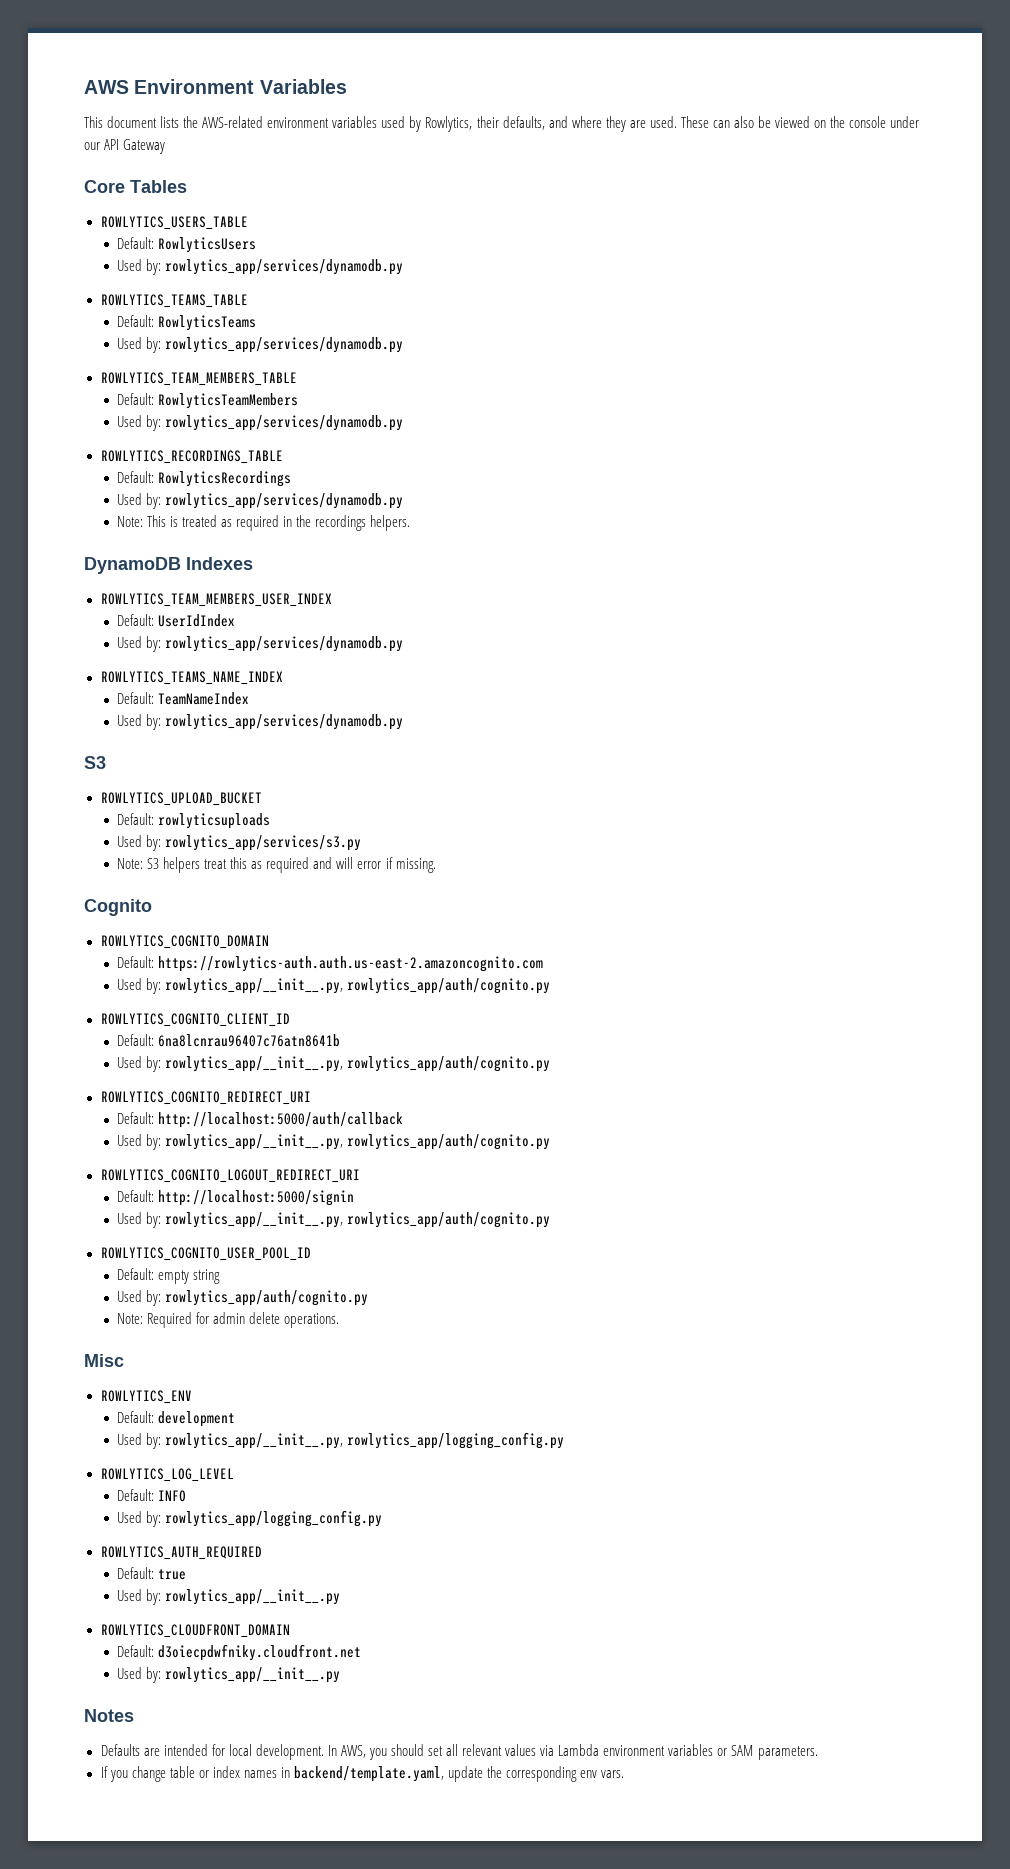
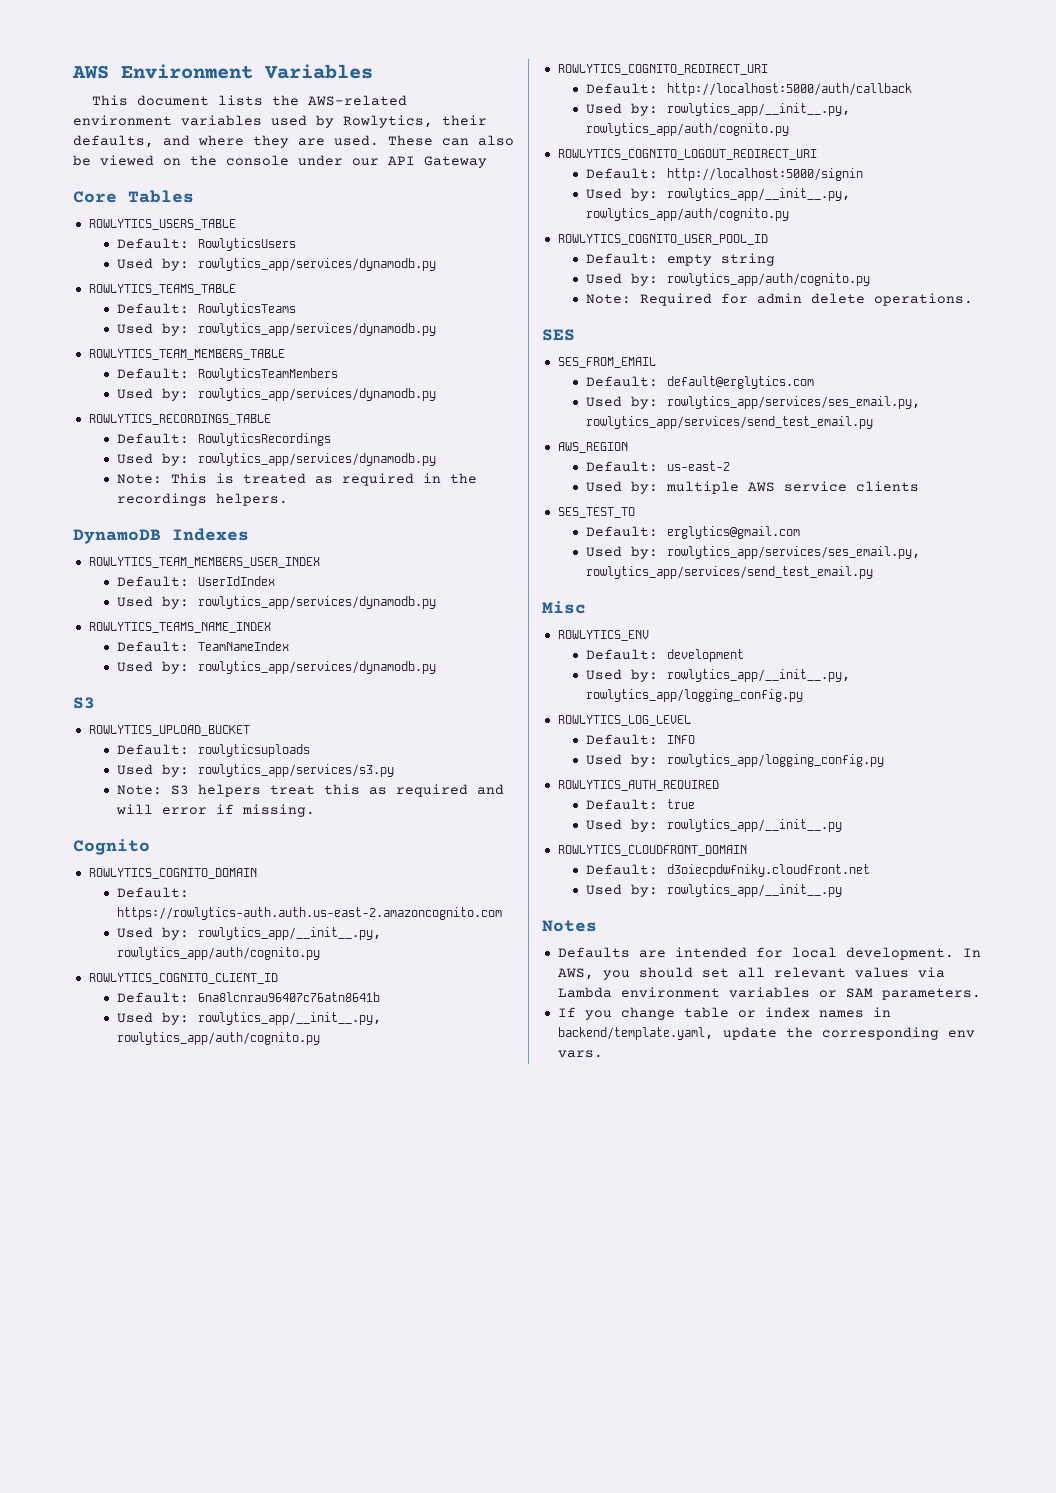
+ SES
+ SES_FROM_EMAIL
+ Default: default@erglytics.com
+ Used by: rowlytics_app/services/ses_email.py, rowlytics_app/services/send_test_email.py
+ AWS_REGION
+ Default: us-east-2
+ Used by: multiple AWS service clients
+ SES_TEST_TO
+ Default: erglytics@gmail.com
+ Used by: rowlytics_app/services/ses_email.py, rowlytics_app/services/send_test_email.py

